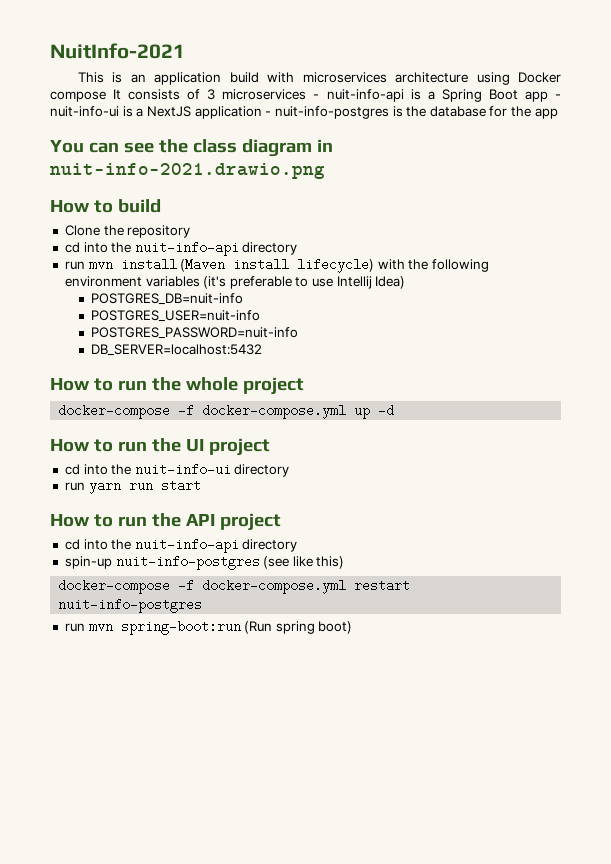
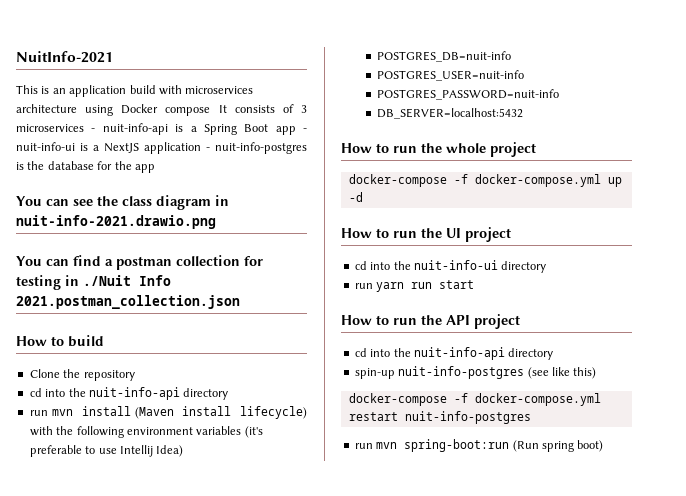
+ You can find a postman collection for testing in ./Nuit Info 2021.postman_collection.json

